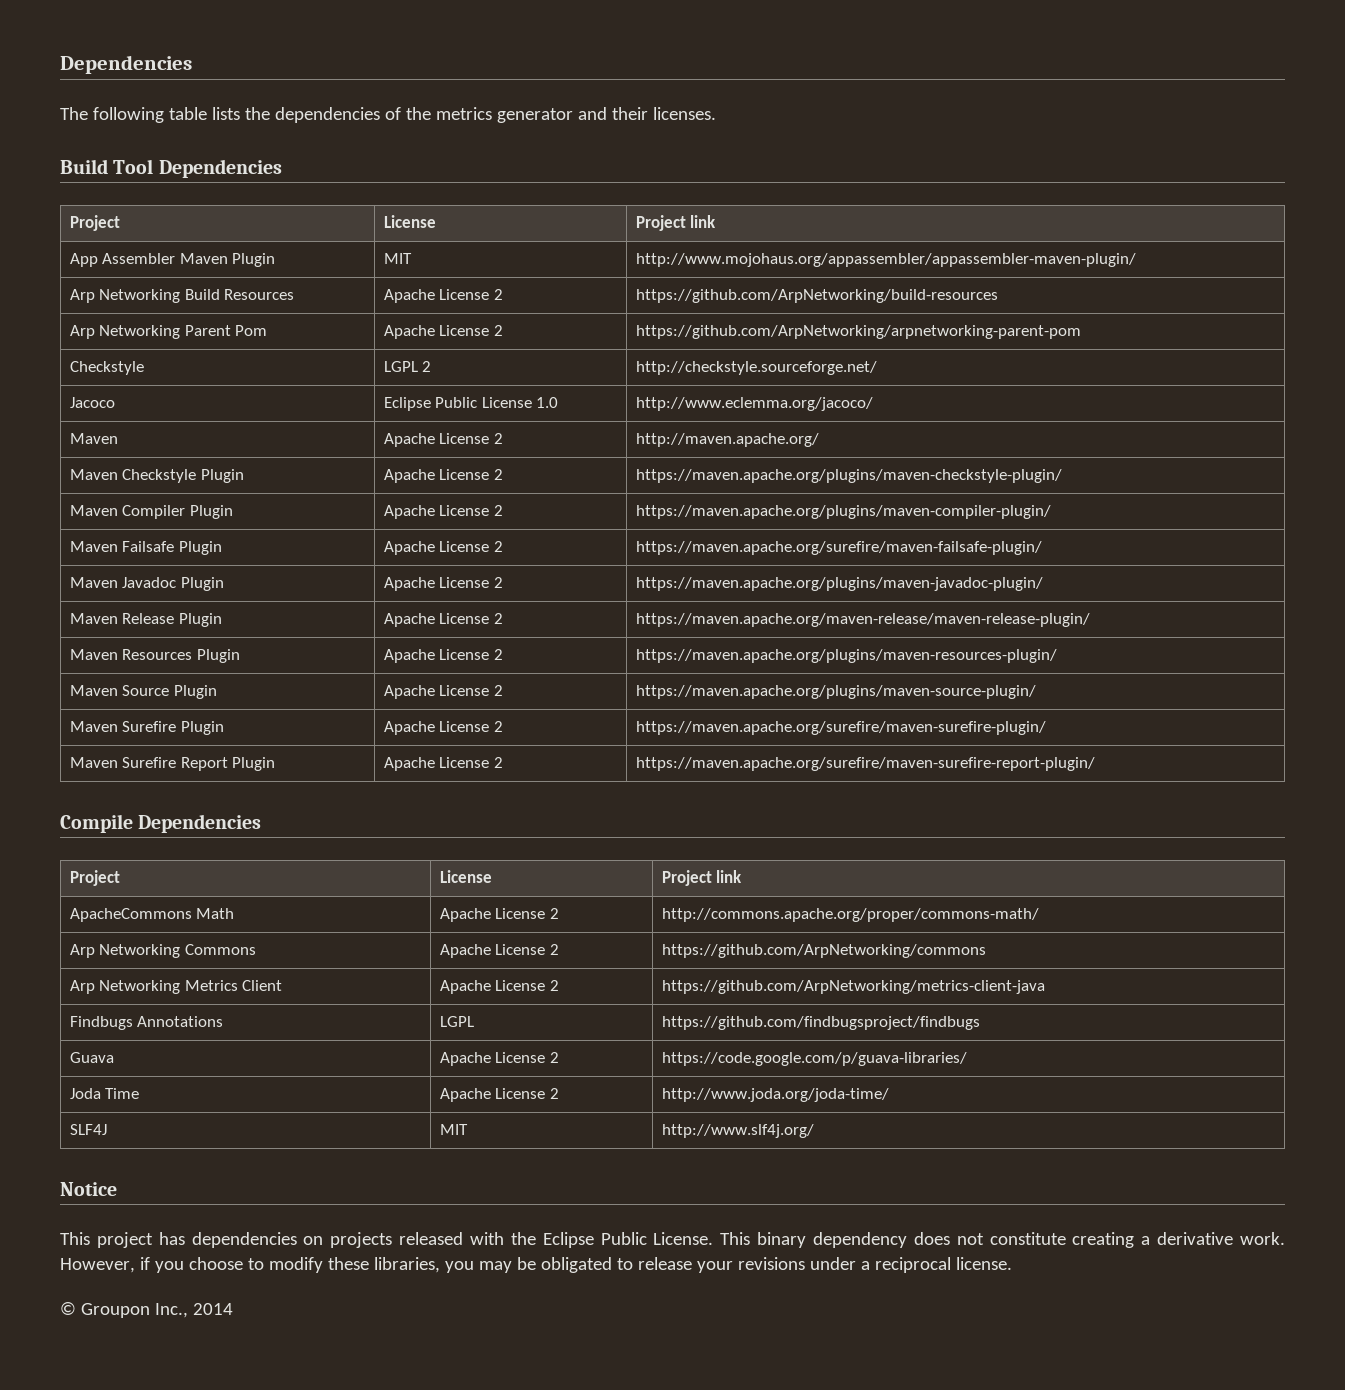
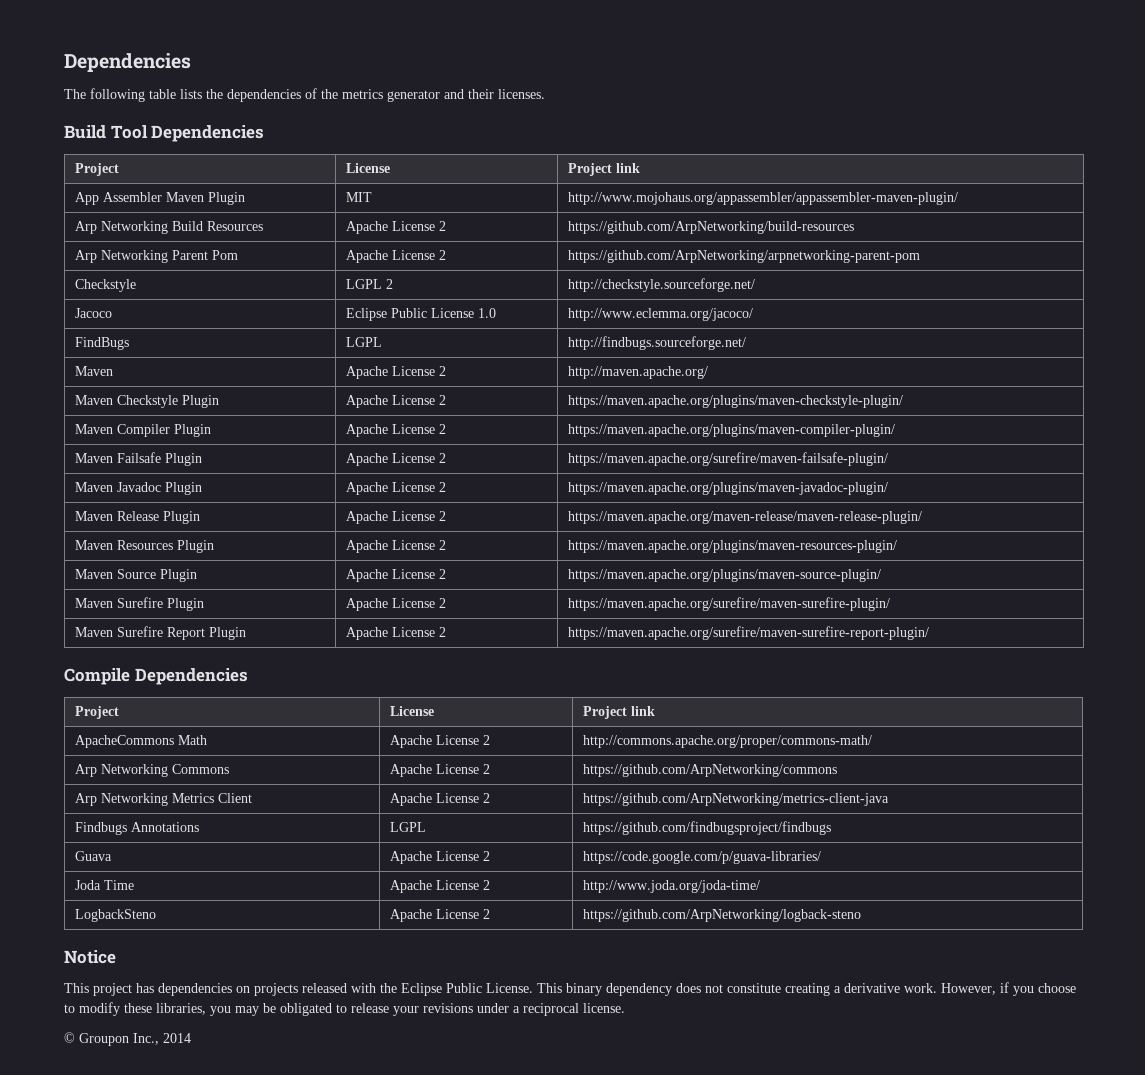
+ FindBugs | LGPL | http://findbugs.sourceforge.net/
- SLF4J | MIT | http://www.slf4j.org/
+ LogbackSteno | Apache License 2 | https://github.com/ArpNetworking/logback-steno

